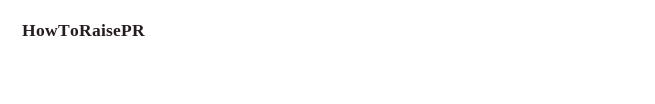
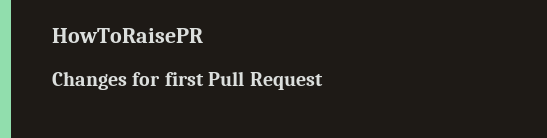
+ Changes for first Pull Request

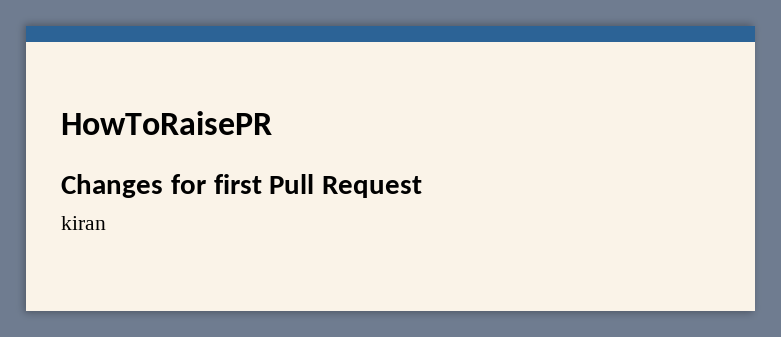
+ kiran

